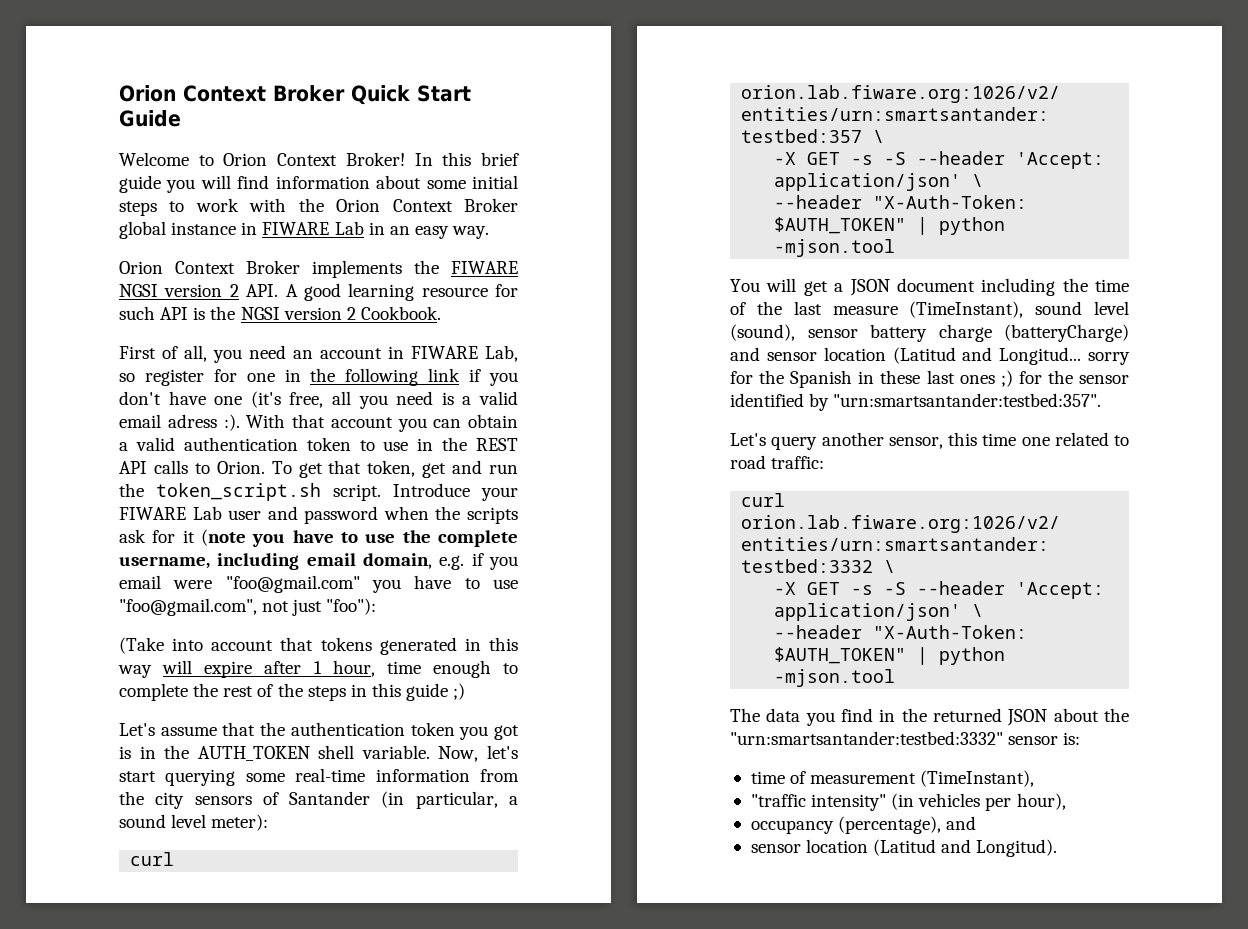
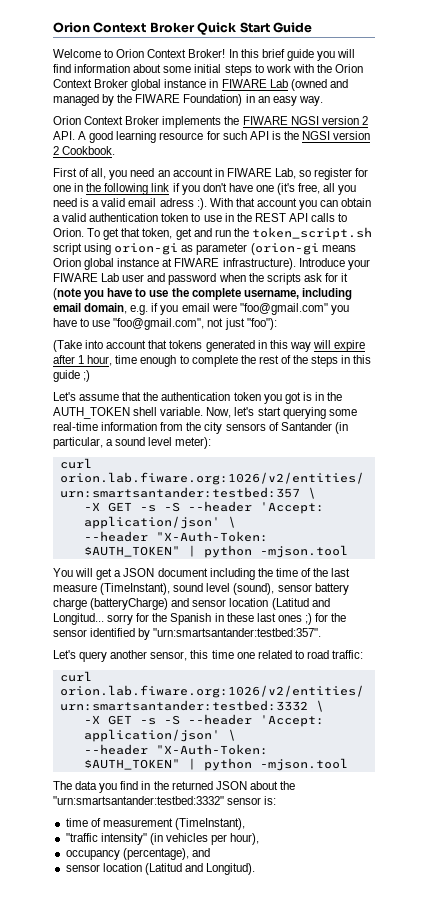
- In this brief guide you will find information about some initial steps to work with the Orion Context Broker global instance in FIWARE Lab in an easy way.
+ In this brief guide you will find information about some initial steps to work with the Orion Context Broker global instance in FIWARE Lab (owned and managed by the FIWARE Foundation) in an easy way.
- To get that token, get and run the token_script.sh script.
+ To get that token, get and run the token_script.sh script using orion-gi as parameter (orion-gi means Orion global instance at FIWARE infrastructure).

